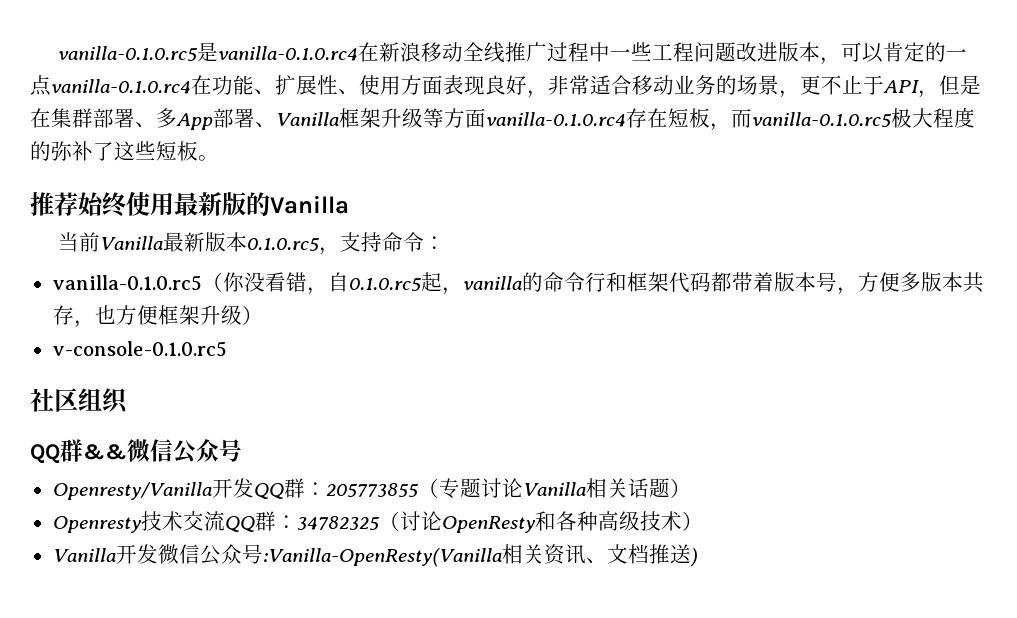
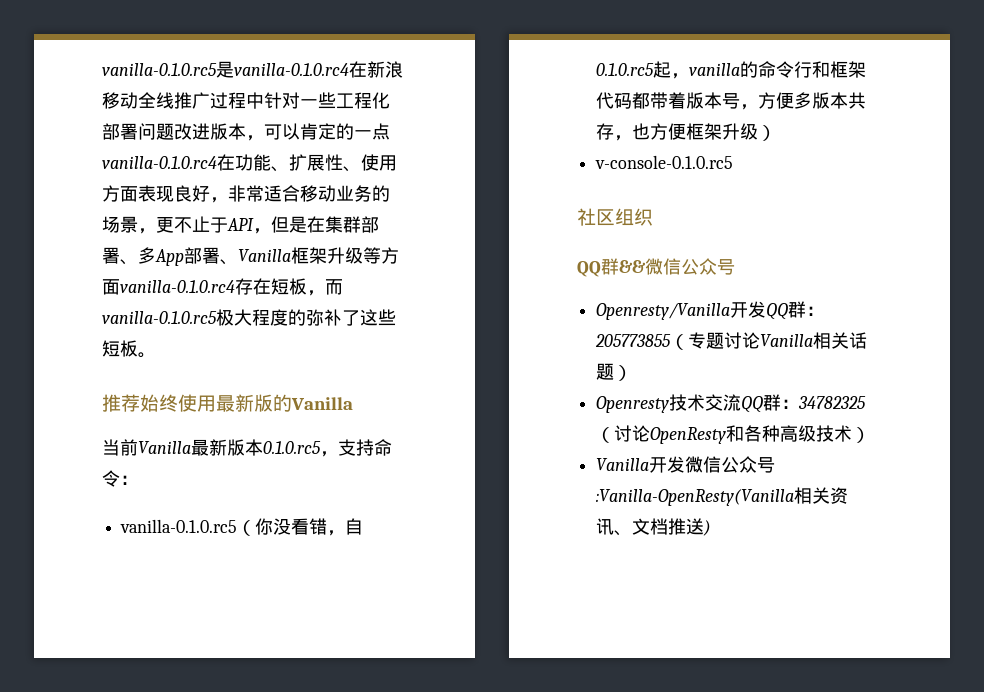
- vanilla-0.1.0.rc5是vanilla-0.1.0.rc4在新浪移动全线推广过程中一些工程问题改进版本，可以肯定的一点vanilla-0.1.0.rc4在功能、扩展性、使用方面表现良好，非常适合移动业务的场景，更不止于API，但是在集群部署、多App部署、Vanilla框架升级等方面vanilla-0.1.0.rc4存在短板，而vanilla-0.1.0.rc5极大程度的弥补了这些短板。
+ vanilla-0.1.0.rc5是vanilla-0.1.0.rc4在新浪移动全线推广过程中针对一些工程化部署问题改进版本，可以肯定的一点vanilla-0.1.0.rc4在功能、扩展性、使用方面表现良好，非常适合移动业务的场景，更不止于API，但是在集群部署、多App部署、Vanilla框架升级等方面vanilla-0.1.0.rc4存在短板，而vanilla-0.1.0.rc5极大程度的弥补了这些短板。

